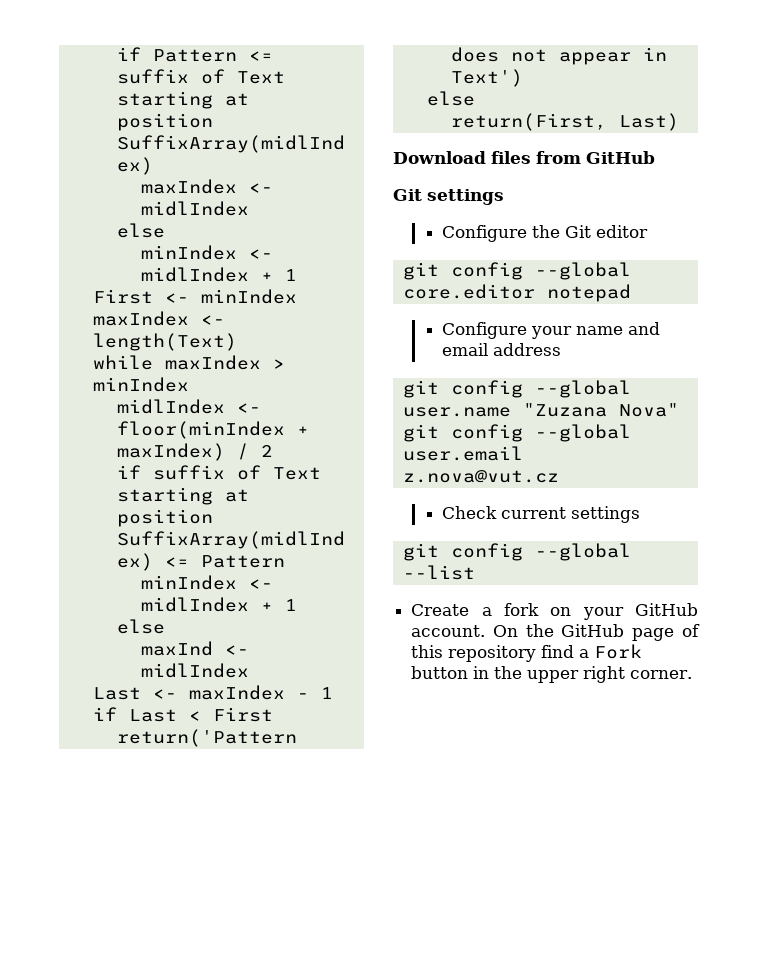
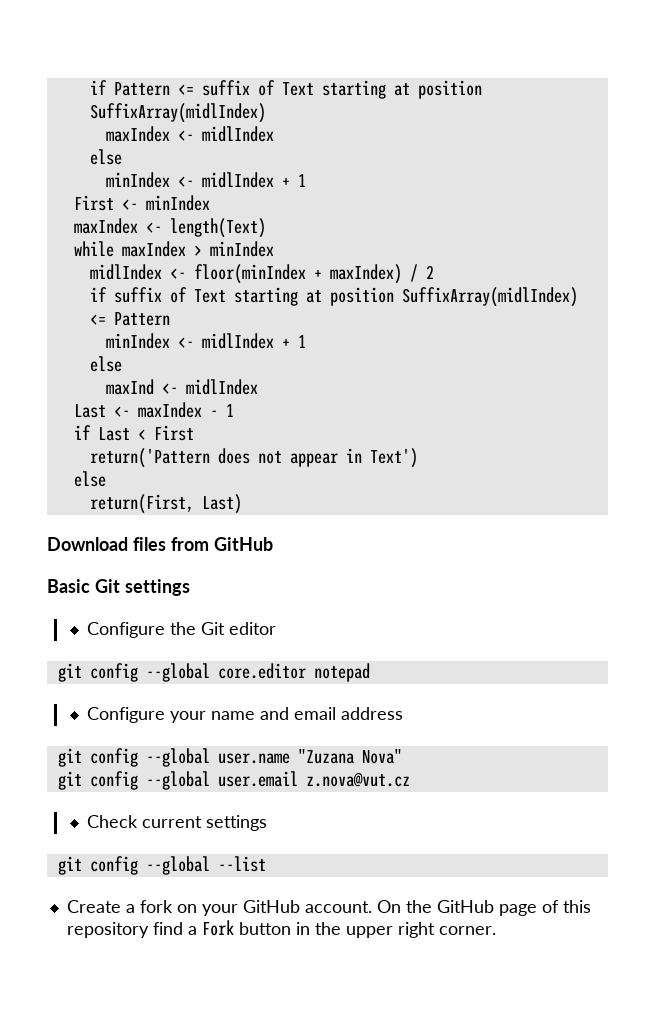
- Git settings
+ Basic Git settings

